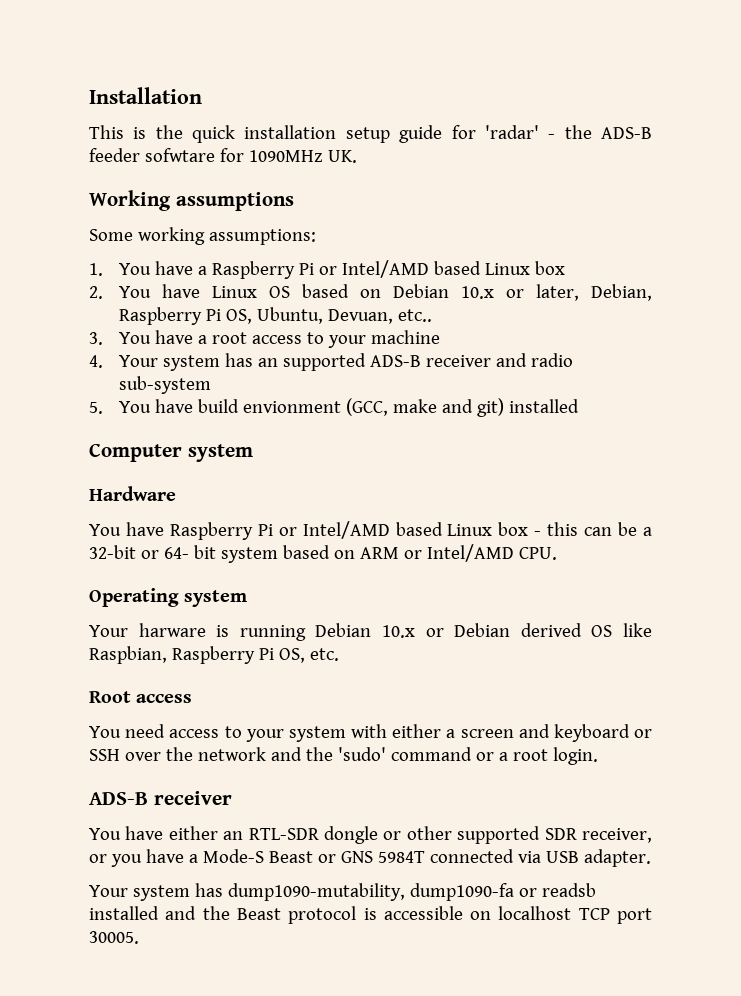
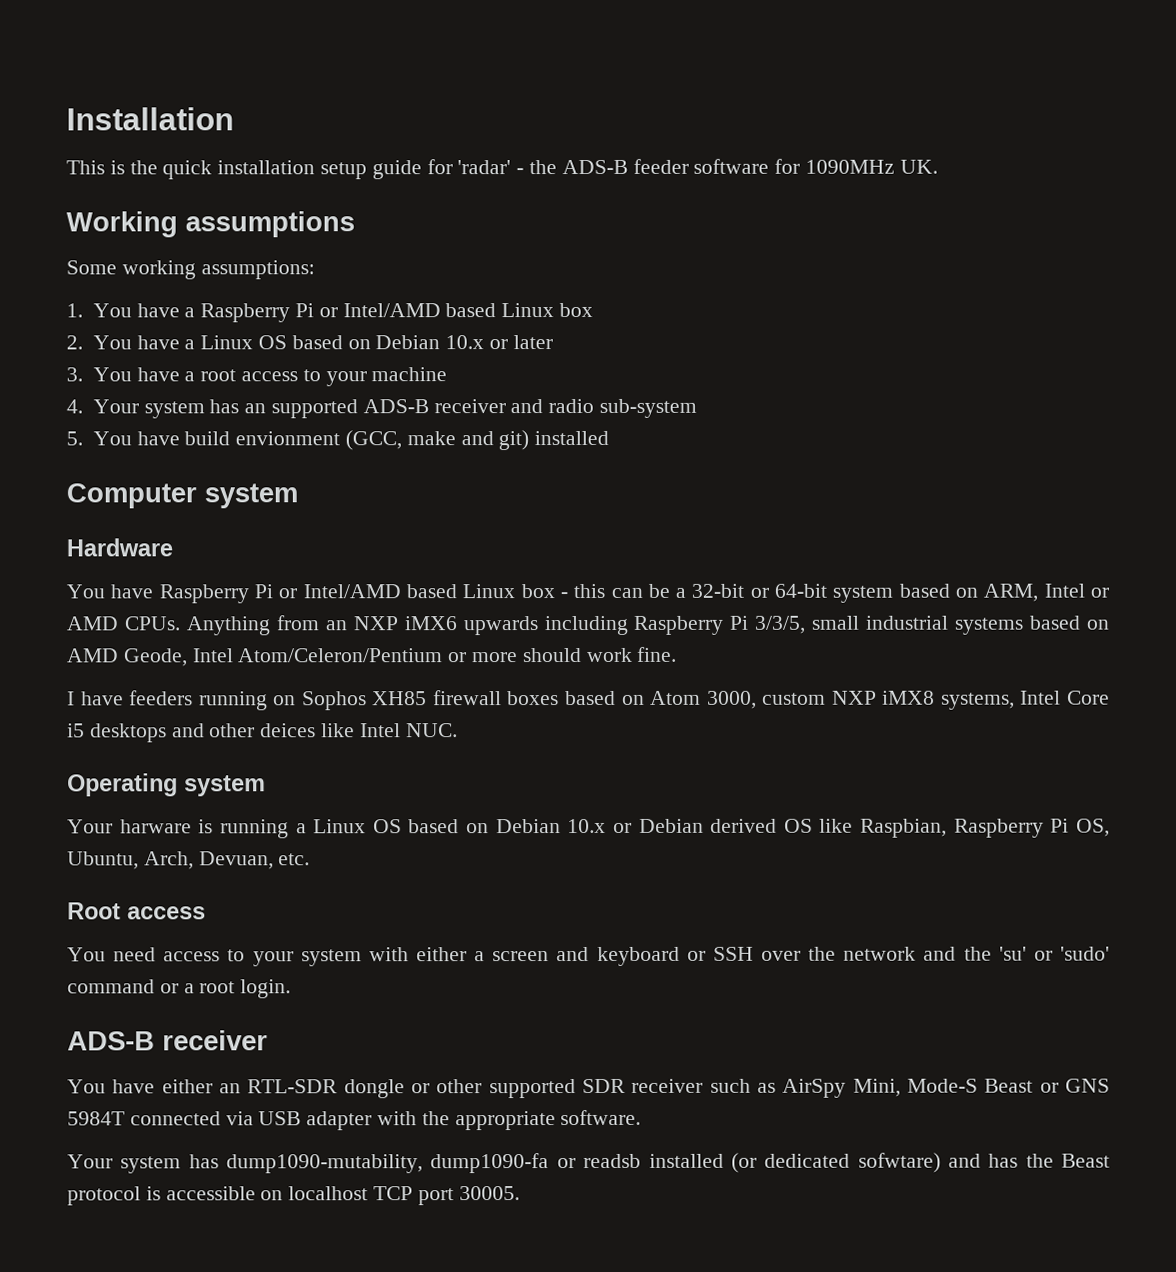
- This is the quick installation setup guide for 'radar' - the ADS-B feeder sofwtare for 1090MHz UK.
+ This is the quick installation setup guide for 'radar' - the ADS-B feeder software for 1090MHz UK.
- 2. You have Linux OS based on Debian 10.x or later, Debian, Raspberry Pi OS, Ubuntu, Devuan, etc..
+ 2. You have a Linux OS based on Debian 10.x or later
- You have Raspberry Pi or Intel/AMD based Linux box - this can be a 32-bit or 64- bit system based on ARM or Intel/AMD CPU.
+ You have Raspberry Pi or Intel/AMD based Linux box - this can be a 32-bit or 64-bit system based on ARM, Intel or AMD CPUs. Anything from an NXP iMX6 upwards including Raspberry Pi 3/3/5, small industrial systems based on AMD Geode, Intel Atom/Celeron/Pentium or more should work fine.
+ I have feeders running on Sophos XH85 firewall boxes based on Atom 3000, custom NXP iMX8 systems, Intel Core i5 desktops and other deices like Intel NUC.
- Your harware is running Debian 10.x or Debian derived OS like Raspbian, Raspberry Pi OS, etc.
+ Your harware is running a Linux OS based on Debian 10.x or Debian derived OS like Raspbian, Raspberry Pi OS, Ubuntu, Arch, Devuan, etc.
- You need access to your system with either a screen and keyboard or SSH over the network and the 'sudo' command or a root login.
+ You need access to your system with either a screen and keyboard or SSH over the network and the 'su' or 'sudo' command or a root login.
- You have either an RTL-SDR dongle or other supported SDR receiver, or you have a Mode-S Beast or GNS 5984T connected via USB adapter.
+ You have either an RTL-SDR dongle or other supported SDR receiver such as AirSpy Mini, Mode-S Beast or GNS 5984T connected via USB adapter with the appropriate software.
- Your system has dump1090-mutability, dump1090-fa or readsb installed and the Beast protocol is accessible on localhost TCP port 30005.
+ Your system has dump1090-mutability, dump1090-fa or readsb installed (or dedicated sofwtare) and has the Beast protocol is accessible on localhost TCP port 30005.

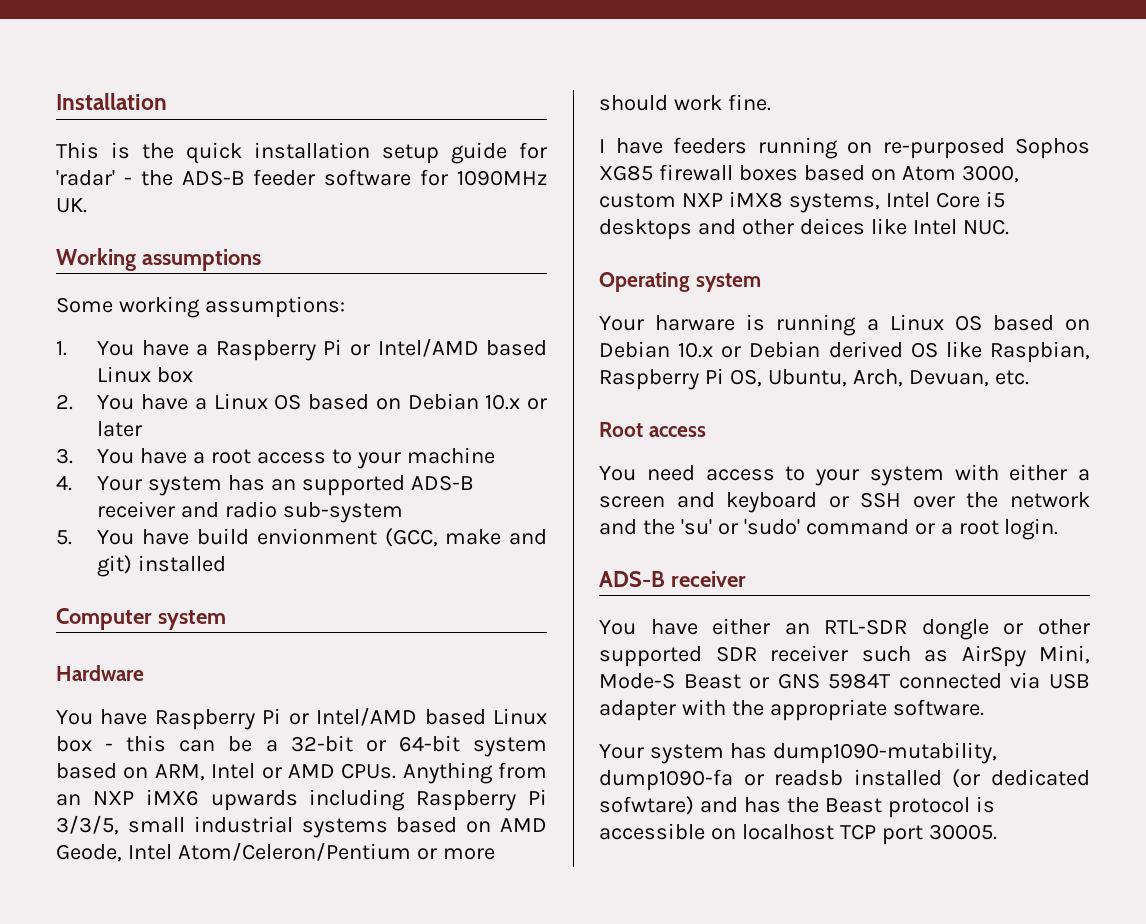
- I have feeders running on Sophos XH85 firewall boxes based on Atom 3000, custom NXP iMX8 systems, Intel Core i5 desktops and other deices like Intel NUC.
+ I have feeders running on re-purposed Sophos XG85 firewall boxes based on Atom 3000, custom NXP iMX8 systems, Intel Core i5 desktops and other deices like Intel NUC.

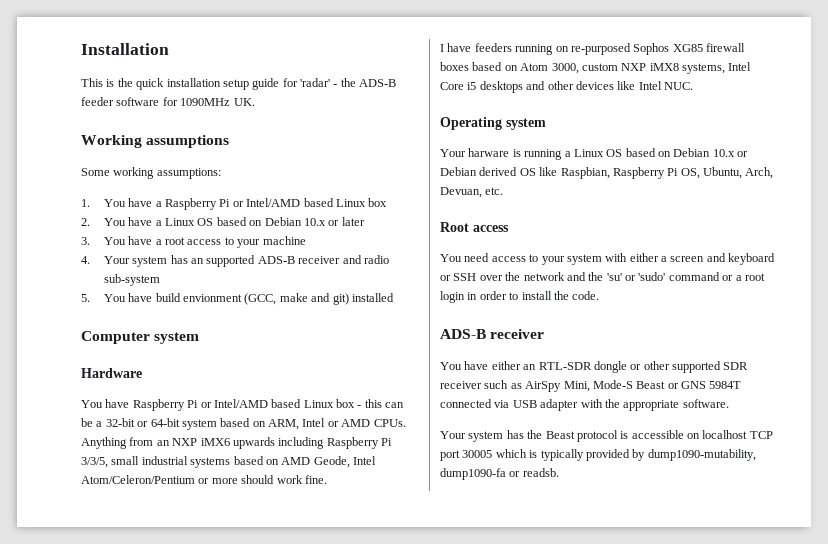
- I have feeders running on re-purposed Sophos XG85 firewall boxes based on Atom 3000, custom NXP iMX8 systems, Intel Core i5 desktops and other deices like Intel NUC.
+ I have feeders running on re-purposed Sophos XG85 firewall boxes based on Atom 3000, custom NXP iMX8 systems, Intel Core i5 desktops and other devices like Intel NUC.
- You need access to your system with either a screen and keyboard or SSH over the network and the 'su' or 'sudo' command or a root login.
+ You need access to your system with either a screen and keyboard or SSH over the network and the 'su' or 'sudo' command or a root login in order to install the code.
- Your system has dump1090-mutability, dump1090-fa or readsb installed (or dedicated sofwtare) and has the Beast protocol is accessible on localhost TCP port 30005.
+ Your system has the Beast protocol is accessible on localhost TCP port 30005 which is typically provided by dump1090-mutability, dump1090-fa or readsb.

